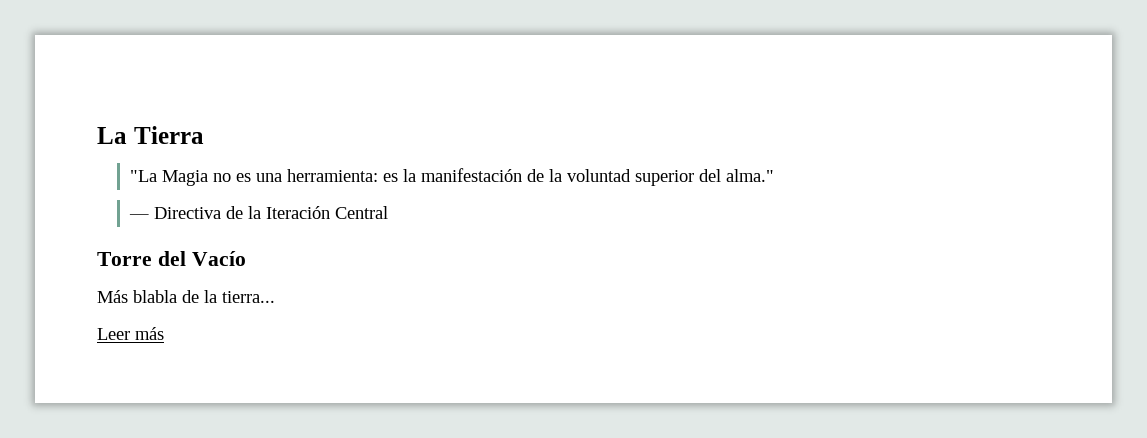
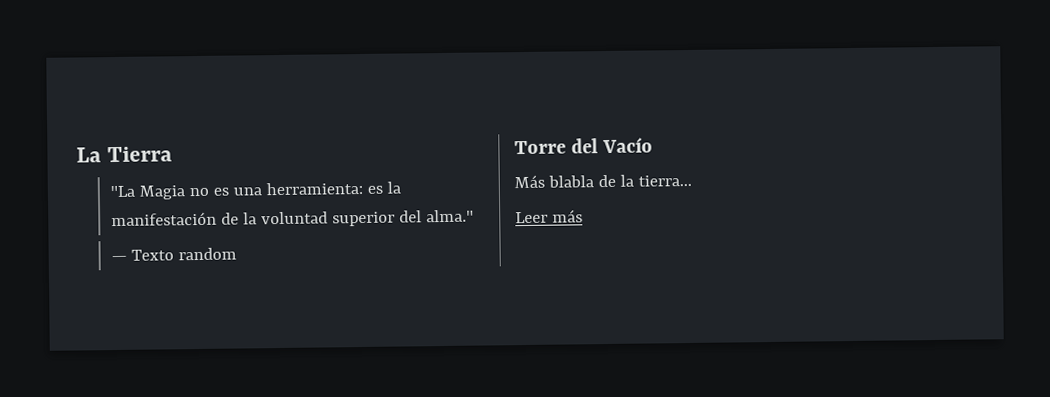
- — Directiva de la Iteración Central
+ — Texto random

